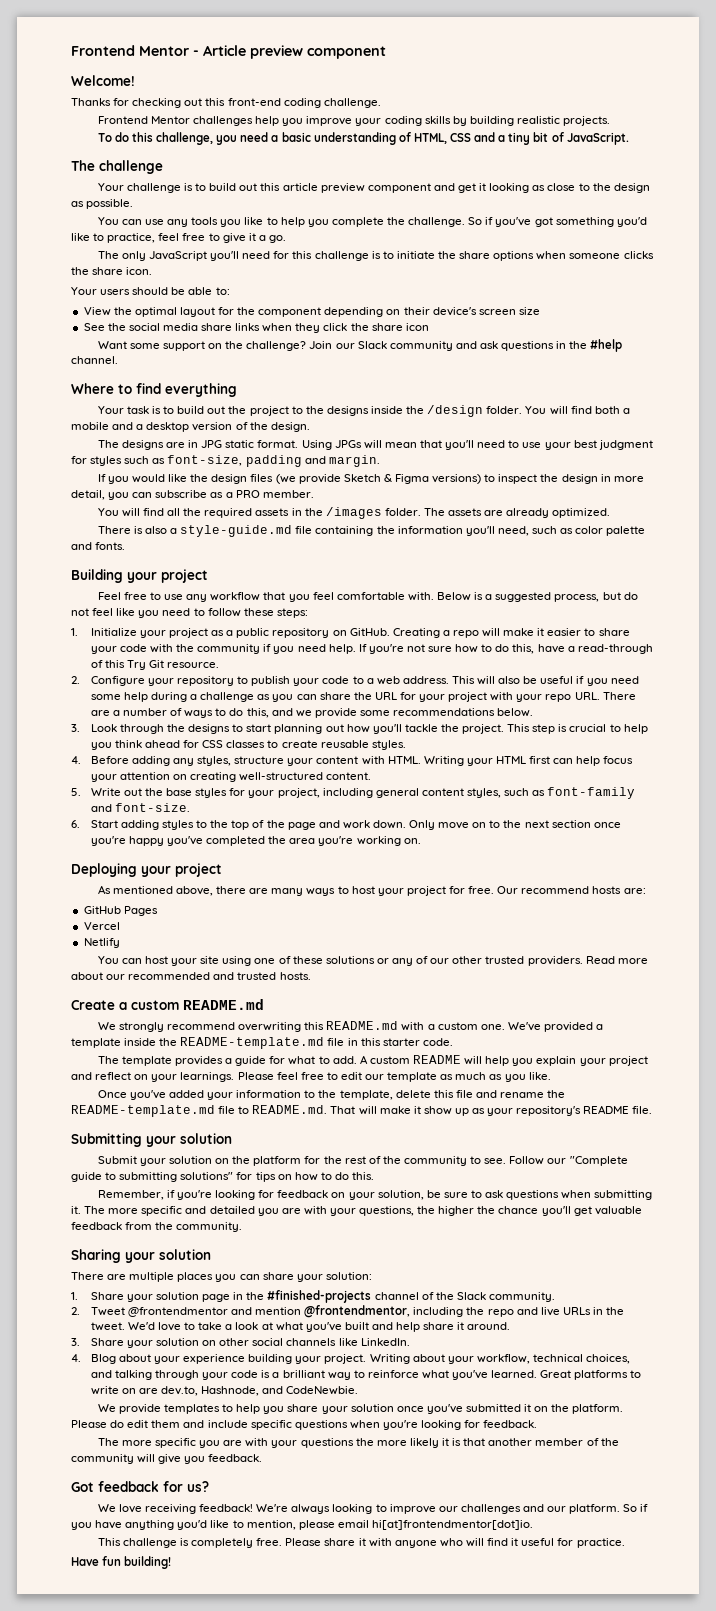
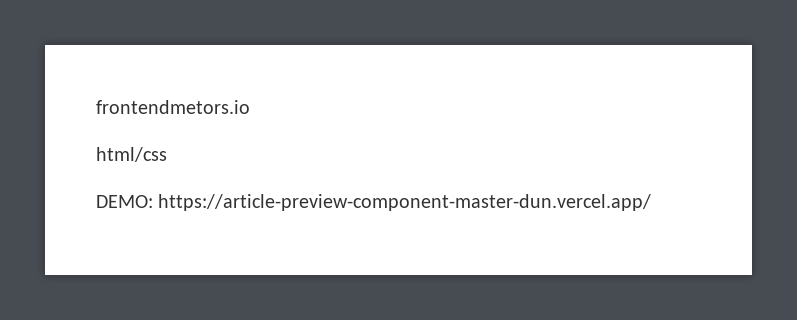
- Frontend Mentor - Article preview component
- Welcome!
- Thanks for checking out this front-end coding challenge.
- Frontend Mentor challenges help you improve your coding skills by building realistic projects.
- To do this challenge, you need a basic understanding of HTML, CSS and a tiny bit of JavaScript.
- The challenge
- Your challenge is to build out this article preview component and get it looking as close to the design as possible.
- You can use any tools you like to help you complete the challenge. So if you've got something you'd like to practice, feel free to give it a go.
- The only JavaScript you'll need for this challenge is to initiate the share options when someone clicks the share icon.
- Your users should be able to:
- View the optimal layout for the component depending on their device's screen size
- See the social media share links when they click the share icon
- Want some support on the challenge? Join our Slack community and ask questions in the #help channel.
- Where to find everything
- Your task is to build out the project to the designs inside the /design folder. You will find both a mobile and a desktop version of the design.
- The designs are in JPG static format. Using JPGs will mean that you'll need to use your best judgment for styles such as font-size, padding and margin.
- If you would like the design files (we provide Sketch & Figma versions) to inspect the design in more detail, you can subscribe as a PRO member.
- You will find all the required assets in the /images folder. The assets are already optimized.
- There is also a style-guide.md file containing the information you'll need, such as color palette and fonts.
- Building your project
- Feel free to use any workflow that you feel comfortable with. Below is a suggested process, but do not feel like you need to follow these steps:
- 1. Initialize your project as a public repository on GitHub. Creating a repo will make it easier to share your code with the community if you need help. If you're not sure how to do this, have a read-through of this Try Git resource.
- 2. Configure your repository to publish your code to a web address. This will also be useful if you need some help during a challenge as you can share the URL for your project with your repo URL. There are a number of ways to do this, and we provide some recommendations below.
- 3. Look through the designs to start planning out how you'll tackle the project. This step is crucial to help you think ahead for CSS classes to create reusable styles.
- 4. Before adding any styles, structure your content with HTML. Writing your HTML first can help focus your attention on creating well-structured content.
- 5. Write out the base styles for your project, including general content styles, such as font-family and font-size.
- 6. Start adding styles to the top of the page and work down. Only move on to the next section once you're happy you've completed the area you're working on.
- Deploying your project
- As mentioned above, there are many ways to host your project for free. Our recommend hosts are:
- GitHub Pages
- Vercel
- Netlify
- You can host your site using one of these solutions or any of our other trusted providers. Read more about our recommended and trusted hosts.
- Create a custom README.md
- We strongly recommend overwriting this README.md with a custom one. We've provided a template inside the README-template.md file in this starter code.
- The template provides a guide for what to add. A custom README will help you explain your project and reflect on your learnings. Please feel free to edit our template as much as you like.
- Once you've added your information to the template, delete this file and rename the README-template.md file to README.md. That will make it show up as your repository's README file.
- Submitting your solution
- Submit your solution on the platform for the rest of the community to see. Follow our "Complete guide to submitting solutions" for tips on how to do this.
- Remember, if you're looking for feedback on your solution, be sure to ask questions when submitting it. The more specific and detailed you are with your questions, the higher the chance you'll get valuable feedback from the community.
- Sharing your solution
- There are multiple places you can share your solution:
- 1. Share your solution page in the #finished-projects channel of the Slack community.
- 2. Tweet @frontendmentor and mention @frontendmentor, including the repo and live URLs in the tweet. We'd love to take a look at what you've built and help share it around.
- 3. Share your solution on other social channels like LinkedIn.
- 4. Blog about your experience building your project. Writing about your workflow, technical choices, and talking through your code is a brilliant way to reinforce what you've learned. Great platforms to write on are dev.to, Hashnode, and CodeNewbie.
- We provide templates to help you share your solution once you've submitted it on the platform. Please do edit them and include specific questions when you're looking for feedback.
- The more specific you are with your questions the more likely it is that another member of the community will give you feedback.
- Got feedback for us?
- We love receiving feedback! We're always looking to improve our challenges and our platform. So if you have anything you'd like to mention, please email hi[at]frontendmentor[dot]io.
- This challenge is completely free. Please share it with anyone who will find it useful for practice.
- Have fun building!
+ frontendmetors.io
+ html/css
+ DEMO: https://article-preview-component-master-dun.vercel.app/

